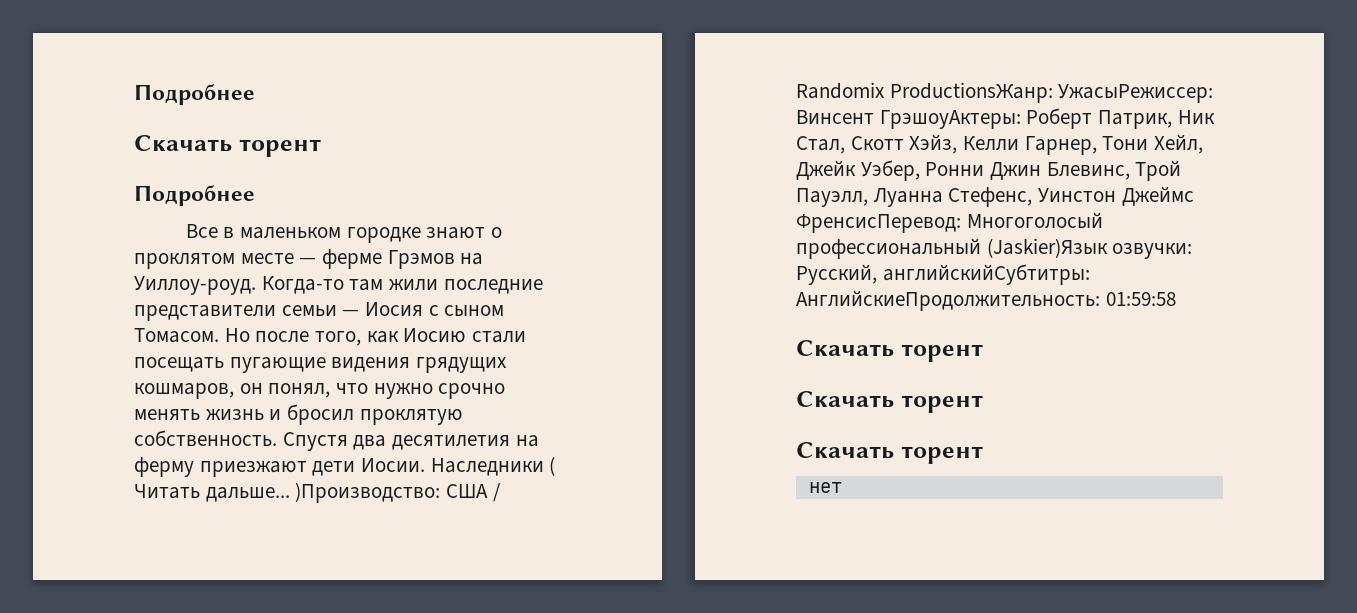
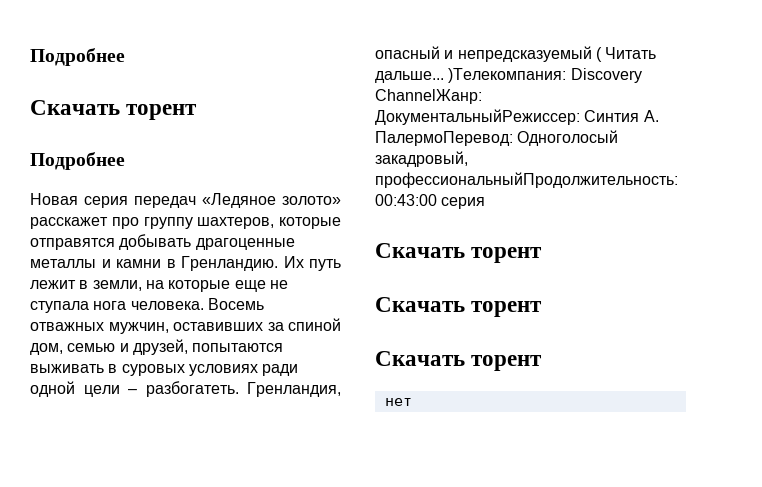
- Все в маленьком городке знают о проклятом месте — ферме Грэмов на Уиллоу-роуд. Когда-то там жили последние представители семьи — Иосия с сыном Томасом. Но после того, как Иосию стали посещать пугающие видения грядущих кошмаров, он понял, что нужно срочно менять жизнь и бросил проклятую собственность. Спустя два десятилетия на ферму приезжают дети Иосии. Наследники ( Читать дальше... )Производство: США / Randomix ProductionsЖанр: УжасыРежиссер: Винсент ГрэшоуАктеры: Роберт Патрик, Ник Стал, Скотт Хэйз, Келли Гарнер, Тони Хейл, Джейк Уэбер, Ронни Джин Блевинс, Трой Пауэлл, Луанна Стефенс, Уинстон Джеймс ФренсисПеревод: Многоголосый профессиональный (Jaskier)Язык озвучки: Русский, английскийСубтитры: АнглийскиеПродолжительность: 01:59:58
+ Новая серия передач «Ледяное золото» расскажет про группу шахтеров, которые отправятся добывать драгоценные металлы и камни в Гренландию. Их путь лежит в земли, на которые еще не ступала нога человека. Восемь отважных мужчин, оставивших за спиной дом, семью и друзей, попытаются выживать в суровых условиях ради одной цели – разбогатеть. Гренландия, опасный и непредсказуемый ( Читать дальше... )Телекомпания: Discovery ChannelЖанр: ДокументальныйРежиссер: Синтия А. ПалермоПеревод: Одноголосый закадровый, профессиональныйПродолжительность: 00:43:00 серия

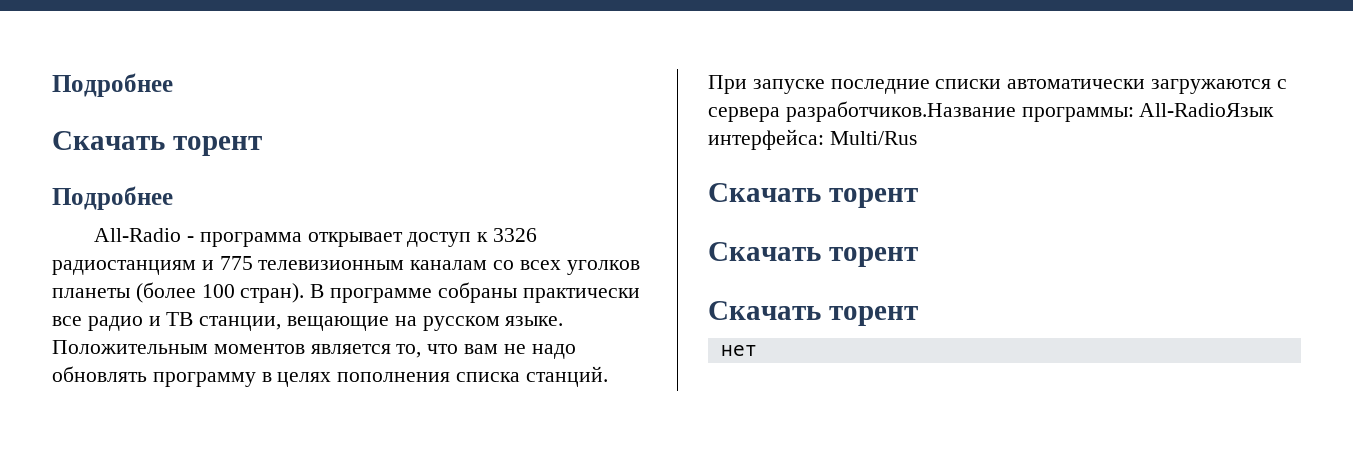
- Новая серия передач «Ледяное золото» расскажет про группу шахтеров, которые отправятся добывать драгоценные металлы и камни в Гренландию. Их путь лежит в земли, на которые еще не ступала нога человека. Восемь отважных мужчин, оставивших за спиной дом, семью и друзей, попытаются выживать в суровых условиях ради одной цели – разбогатеть. Гренландия, опасный и непредсказуемый ( Читать дальше... )Телекомпания: Discovery ChannelЖанр: ДокументальныйРежиссер: Синтия А. ПалермоПеревод: Одноголосый закадровый, профессиональныйПродолжительность: 00:43:00 серия
+ All-Radio - программа открывает доступ к 3326 радиостанциям и 775 телевизионным каналам со всех уголков планеты (более 100 стран). В программе собраны практически все радио и ТВ станции, вещающие на русском языке. Положительным моментов является то, что вам не надо обновлять программу в целях пополнения списка станций. При запуске последние списки автоматически загружаются с сервера разработчиков.Название программы: All-RadioЯзык интерфейса: Multi/Rus

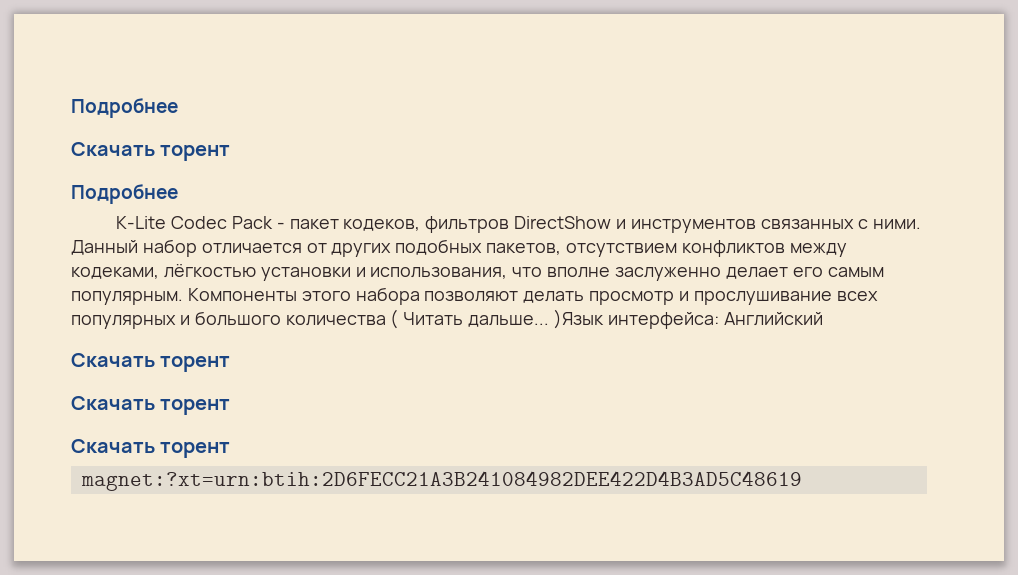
- All-Radio - программа открывает доступ к 3326 радиостанциям и 775 телевизионным каналам со всех уголков планеты (более 100 стран). В программе собраны практически все радио и ТВ станции, вещающие на русском языке. Положительным моментов является то, что вам не надо обновлять программу в целях пополнения списка станций. При запуске последние списки автоматически загружаются с сервера разработчиков.Название программы: All-RadioЯзык интерфейса: Multi/Rus
+ K-Lite Codec Pack - пакет кодеков, фильтров DirectShow и инструментов связанных с ними. Данный набор отличается от других подобных пакетов, отсутствием конфликтов между кодеками, лёгкостью установки и использования, что вполне заслуженно делает его самым популярным. Компоненты этого набора позволяют делать просмотр и прослушивание всех популярных и большого количества ( Читать дальше... )Язык интерфейса: Английский
- нет
+ magnet:?xt=urn:btih:2D6FECC21A3B241084982DEE422D4B3AD5C48619

